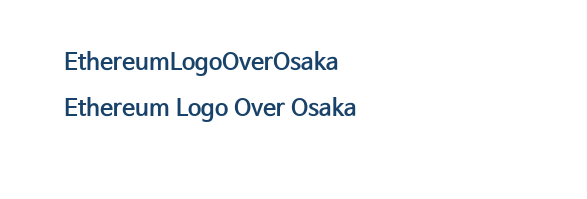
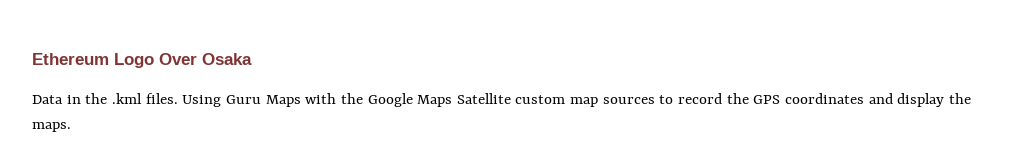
- EthereumLogoOverOsaka
+ Data in the .kml files. Using Guru Maps with the Google Maps Satellite custom map sources to record the GPS coordinates and display the maps.

